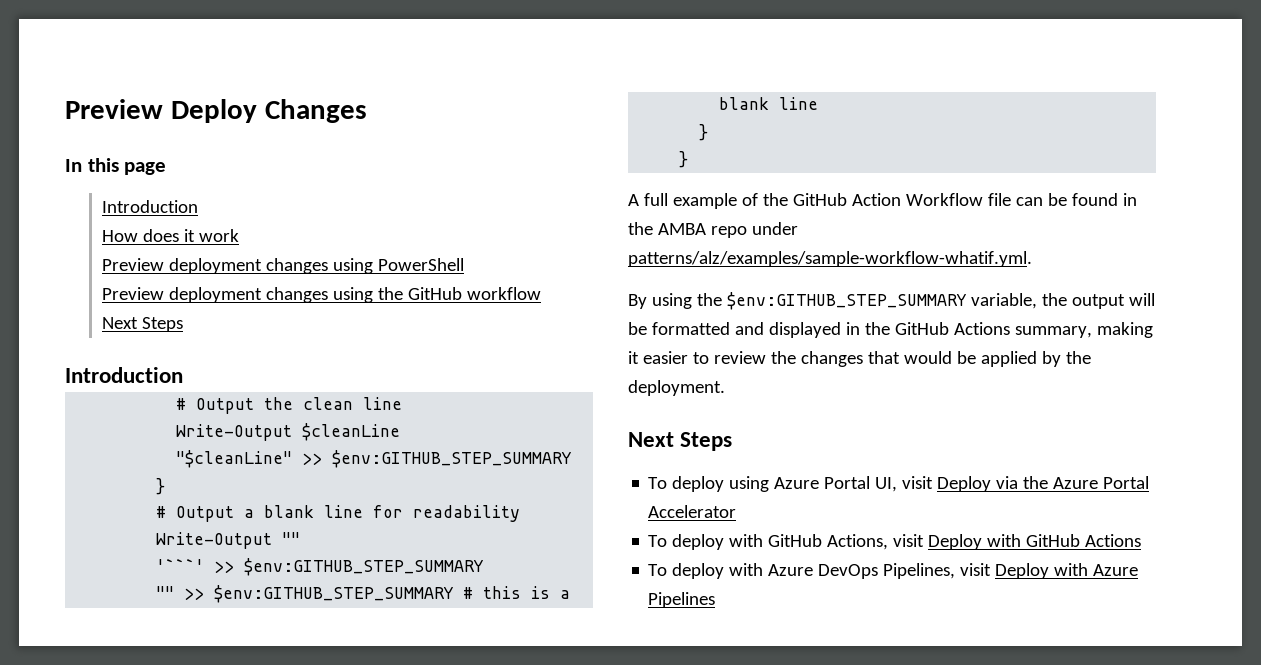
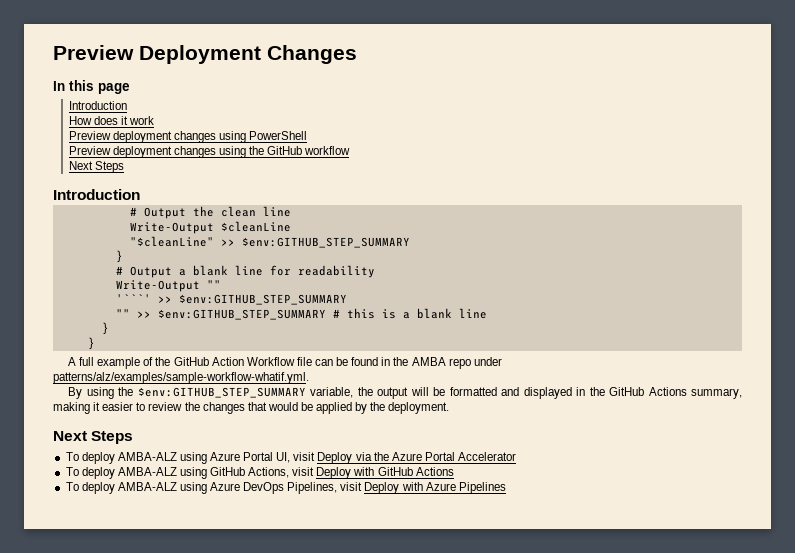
- Preview Deploy Changes
+ Preview Deployment Changes
- To deploy using Azure Portal UI, visit Deploy via the Azure Portal Accelerator
+ To deploy AMBA-ALZ using Azure Portal UI, visit Deploy via the Azure Portal Accelerator
- To deploy with GitHub Actions, visit Deploy with GitHub Actions
+ To deploy AMBA-ALZ using GitHub Actions, visit Deploy with GitHub Actions
- To deploy with Azure DevOps Pipelines, visit Deploy with Azure Pipelines
+ To deploy AMBA-ALZ using Azure DevOps Pipelines, visit Deploy with Azure Pipelines

